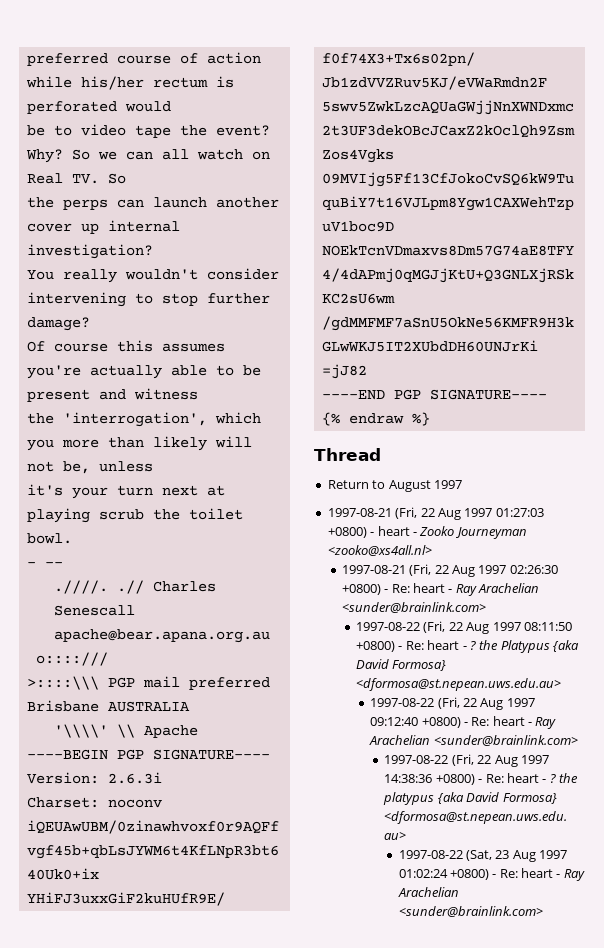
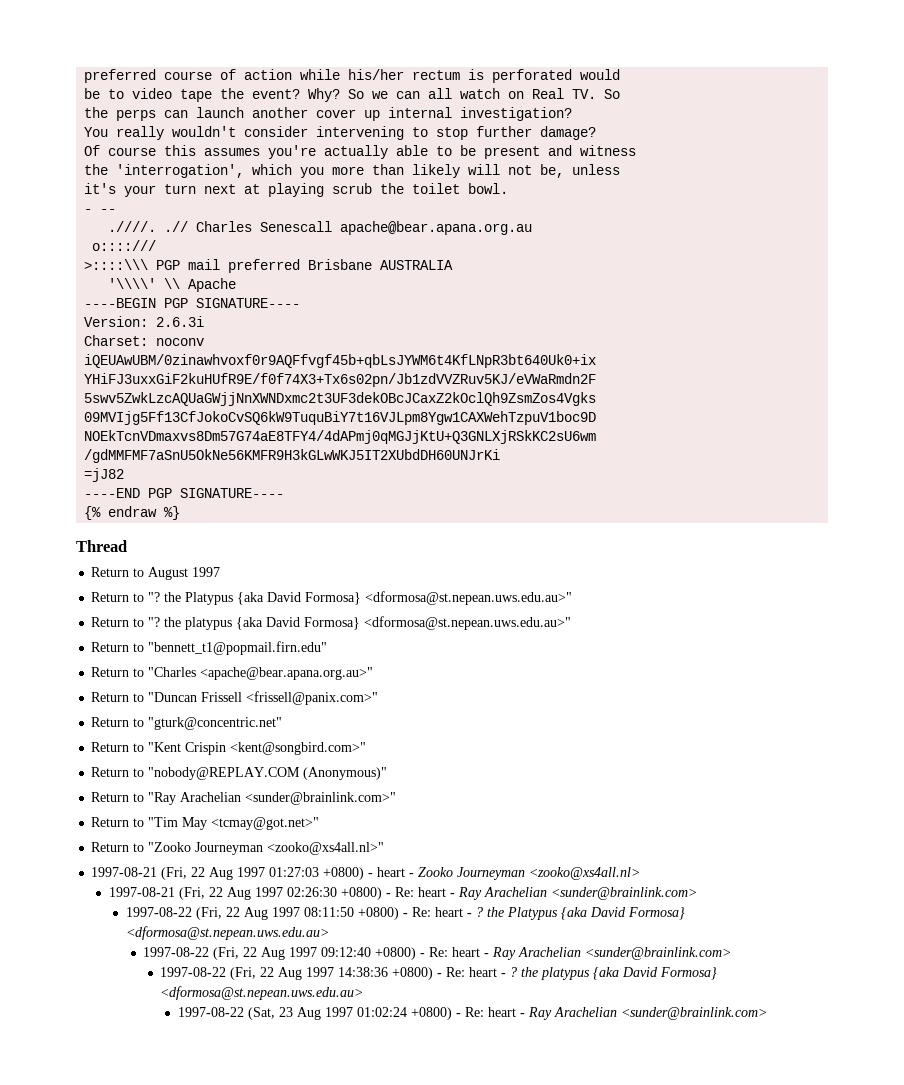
+ Return to "? the Platypus {aka David Formosa} <dformosa@st.nepean.uws.edu.au>"
+ Return to "? the platypus {aka David Formosa} <dformosa@st.nepean.uws.edu.au>"
+ Return to "bennett_t1@popmail.firn.edu"
+ Return to "Charles <apache@bear.apana.org.au>"
+ Return to "Duncan Frissell <frissell@panix.com>"
+ Return to "gturk@concentric.net"
+ Return to "Kent Crispin <kent@songbird.com>"
+ Return to "nobody@REPLAY.COM (Anonymous)"
+ Return to "Ray Arachelian <sunder@brainlink.com>"
+ Return to "Tim May <tcmay@got.net>"
+ Return to "Zooko Journeyman <zooko@xs4all.nl>"

